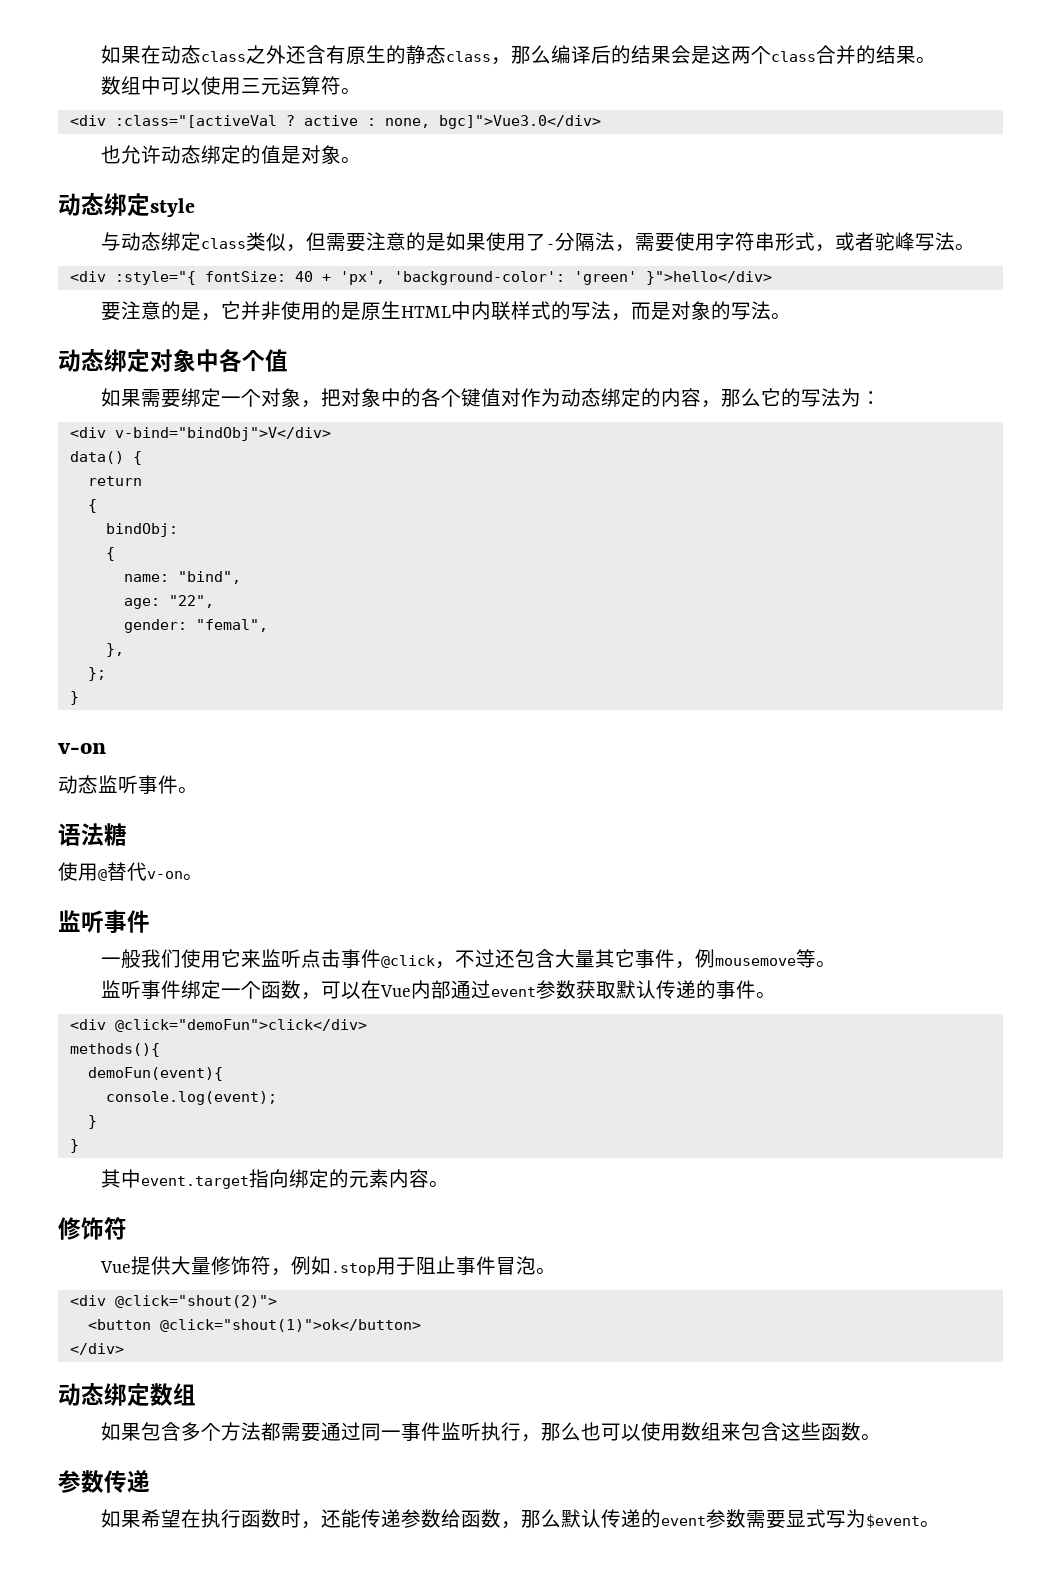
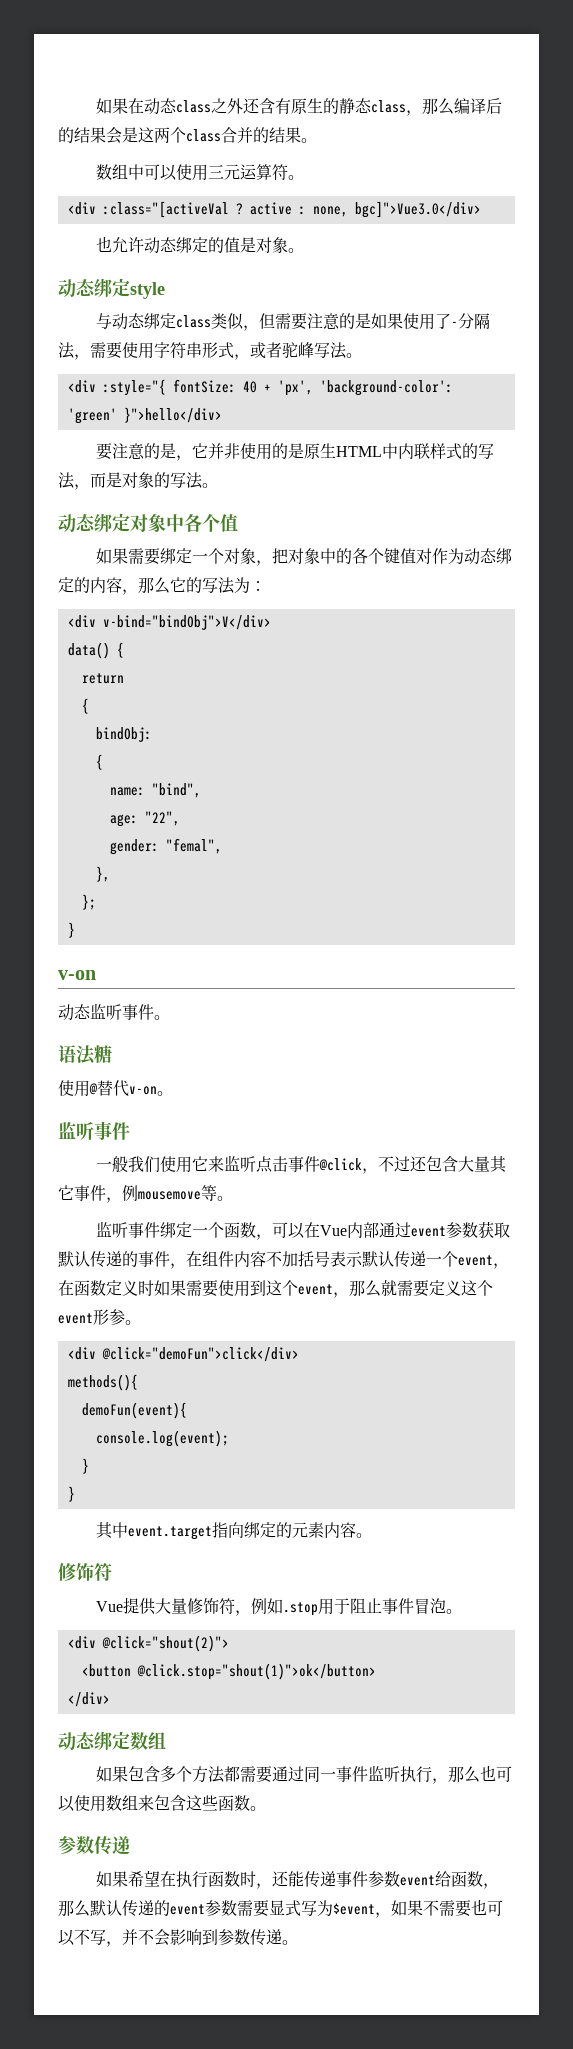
- 监听事件绑定一个函数，可以在Vue内部通过event参数获取默认传递的事件。
+ 监听事件绑定一个函数，可以在Vue内部通过event参数获取默认传递的事件，在组件内容不加括号表示默认传递一个event，在函数定义时如果需要使用到这个event，那么就需要定义这个event形参。
- <button @click="shout(1)">ok</button>
+ <button @click.stop="shout(1)">ok</button>
- 如果希望在执行函数时，还能传递参数给函数，那么默认传递的event参数需要显式写为$event。
+ 如果希望在执行函数时，还能传递事件参数event给函数，那么默认传递的event参数需要显式写为$event，如果不需要也可以不写，并不会影响到参数传递。

